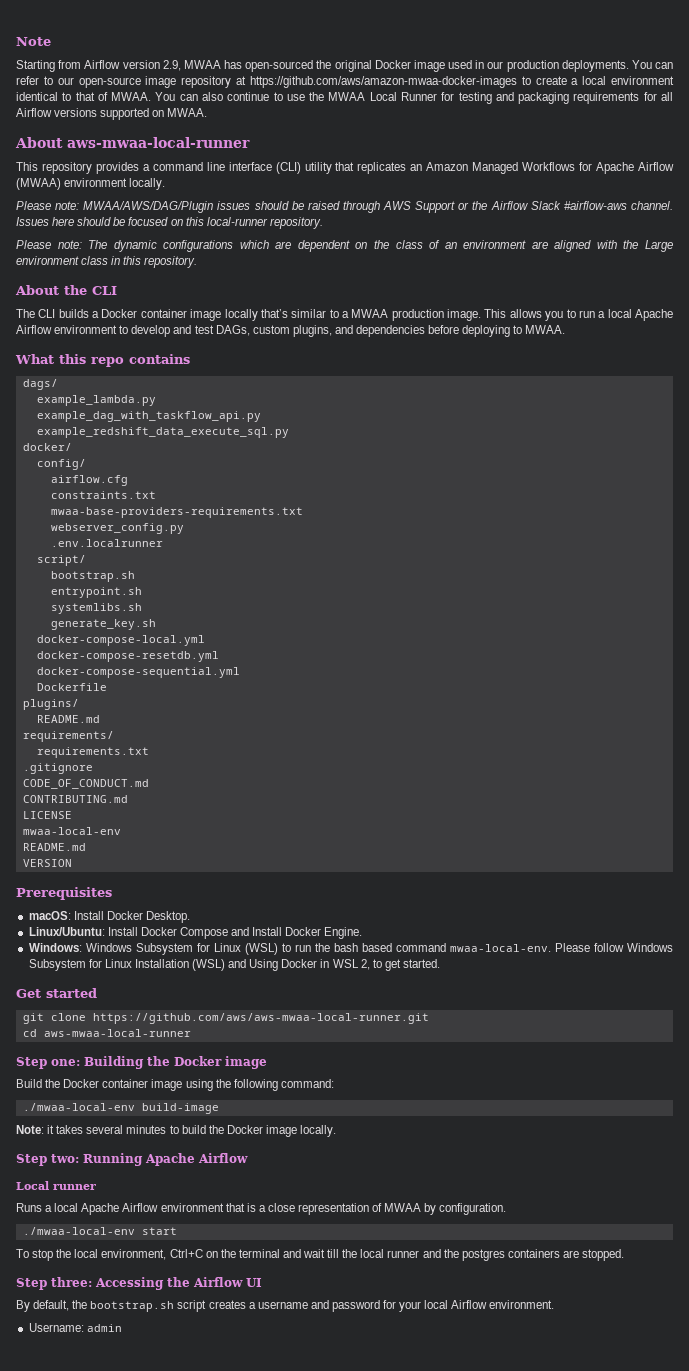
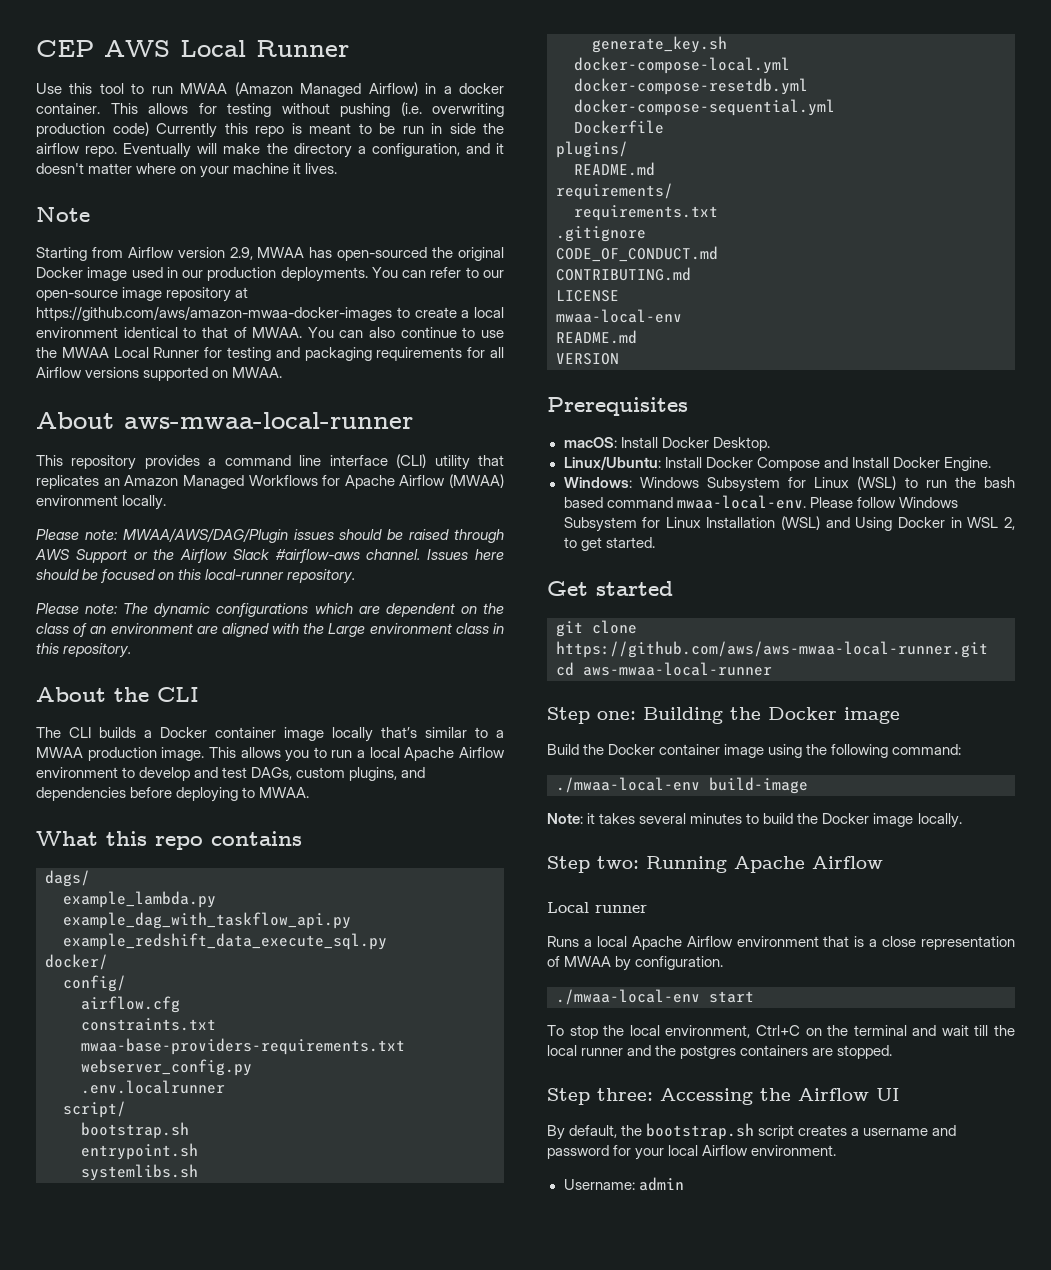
+ CEP AWS Local Runner
+ Use this tool to run MWAA (Amazon Managed Airflow) in a docker container. This allows for testing without pushing (i.e. overwriting production code) Currently this repo is meant to be run in side the airflow repo. Eventually will make the directory a configuration, and it doesn't matter where on your machine it lives.

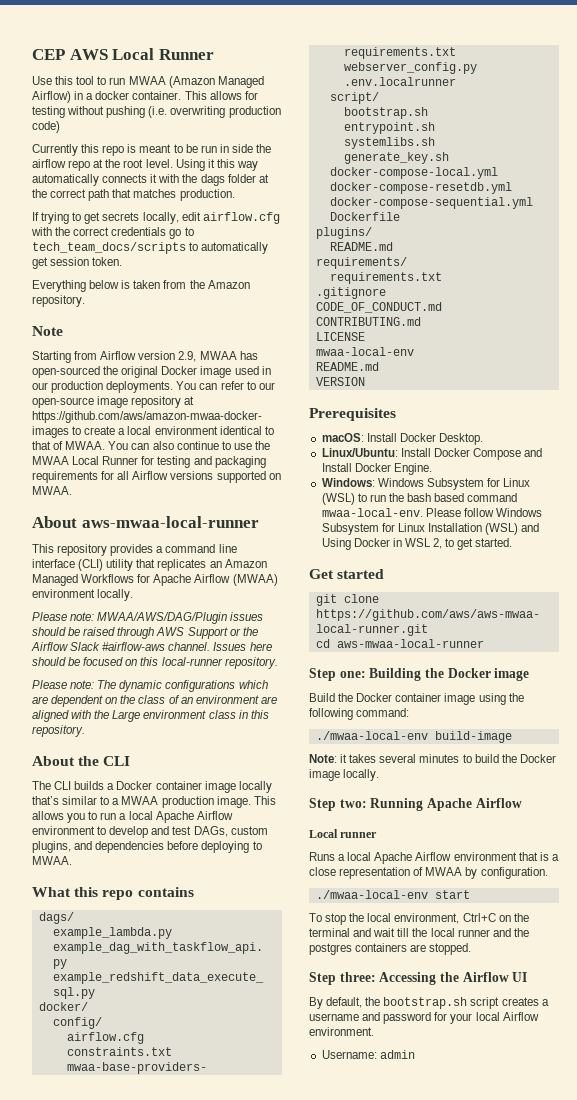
- This allows for testing without pushing (i.e. overwriting production code) Currently this repo is meant to be run in side the airflow repo. Eventually will make the directory a configuration, and it doesn't matter where on your machine it lives.
+ This allows for testing without pushing (i.e. overwriting production code)
+ Currently this repo is meant to be run in side the airflow repo at the root level. Using it this way automatically connects it with the dags folder at the correct path that matches production.
+ If trying to get secrets locally, edit airflow.cfg with the correct credentials go to tech_team_docs/scripts to automatically get session token.
+ Everything below is taken from the Amazon repository.

